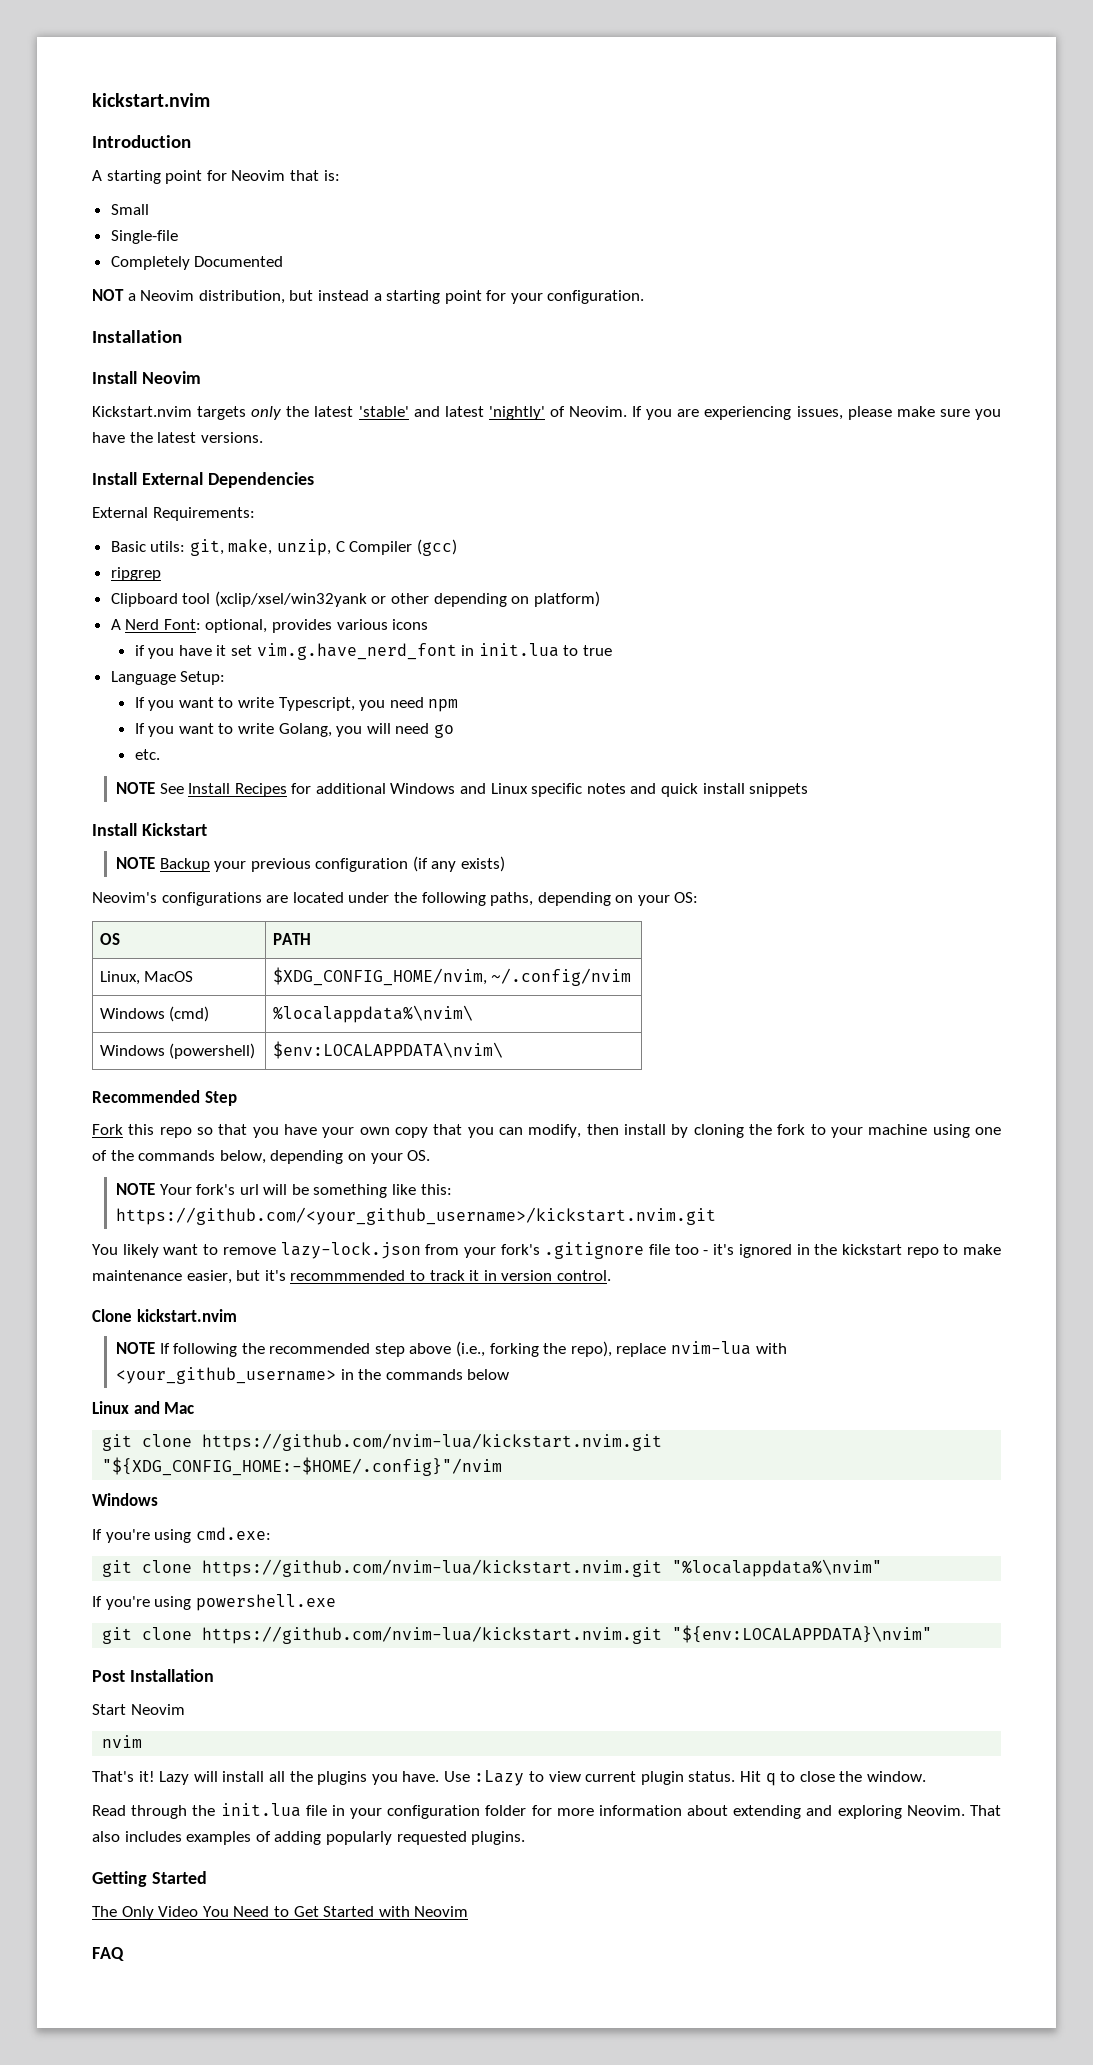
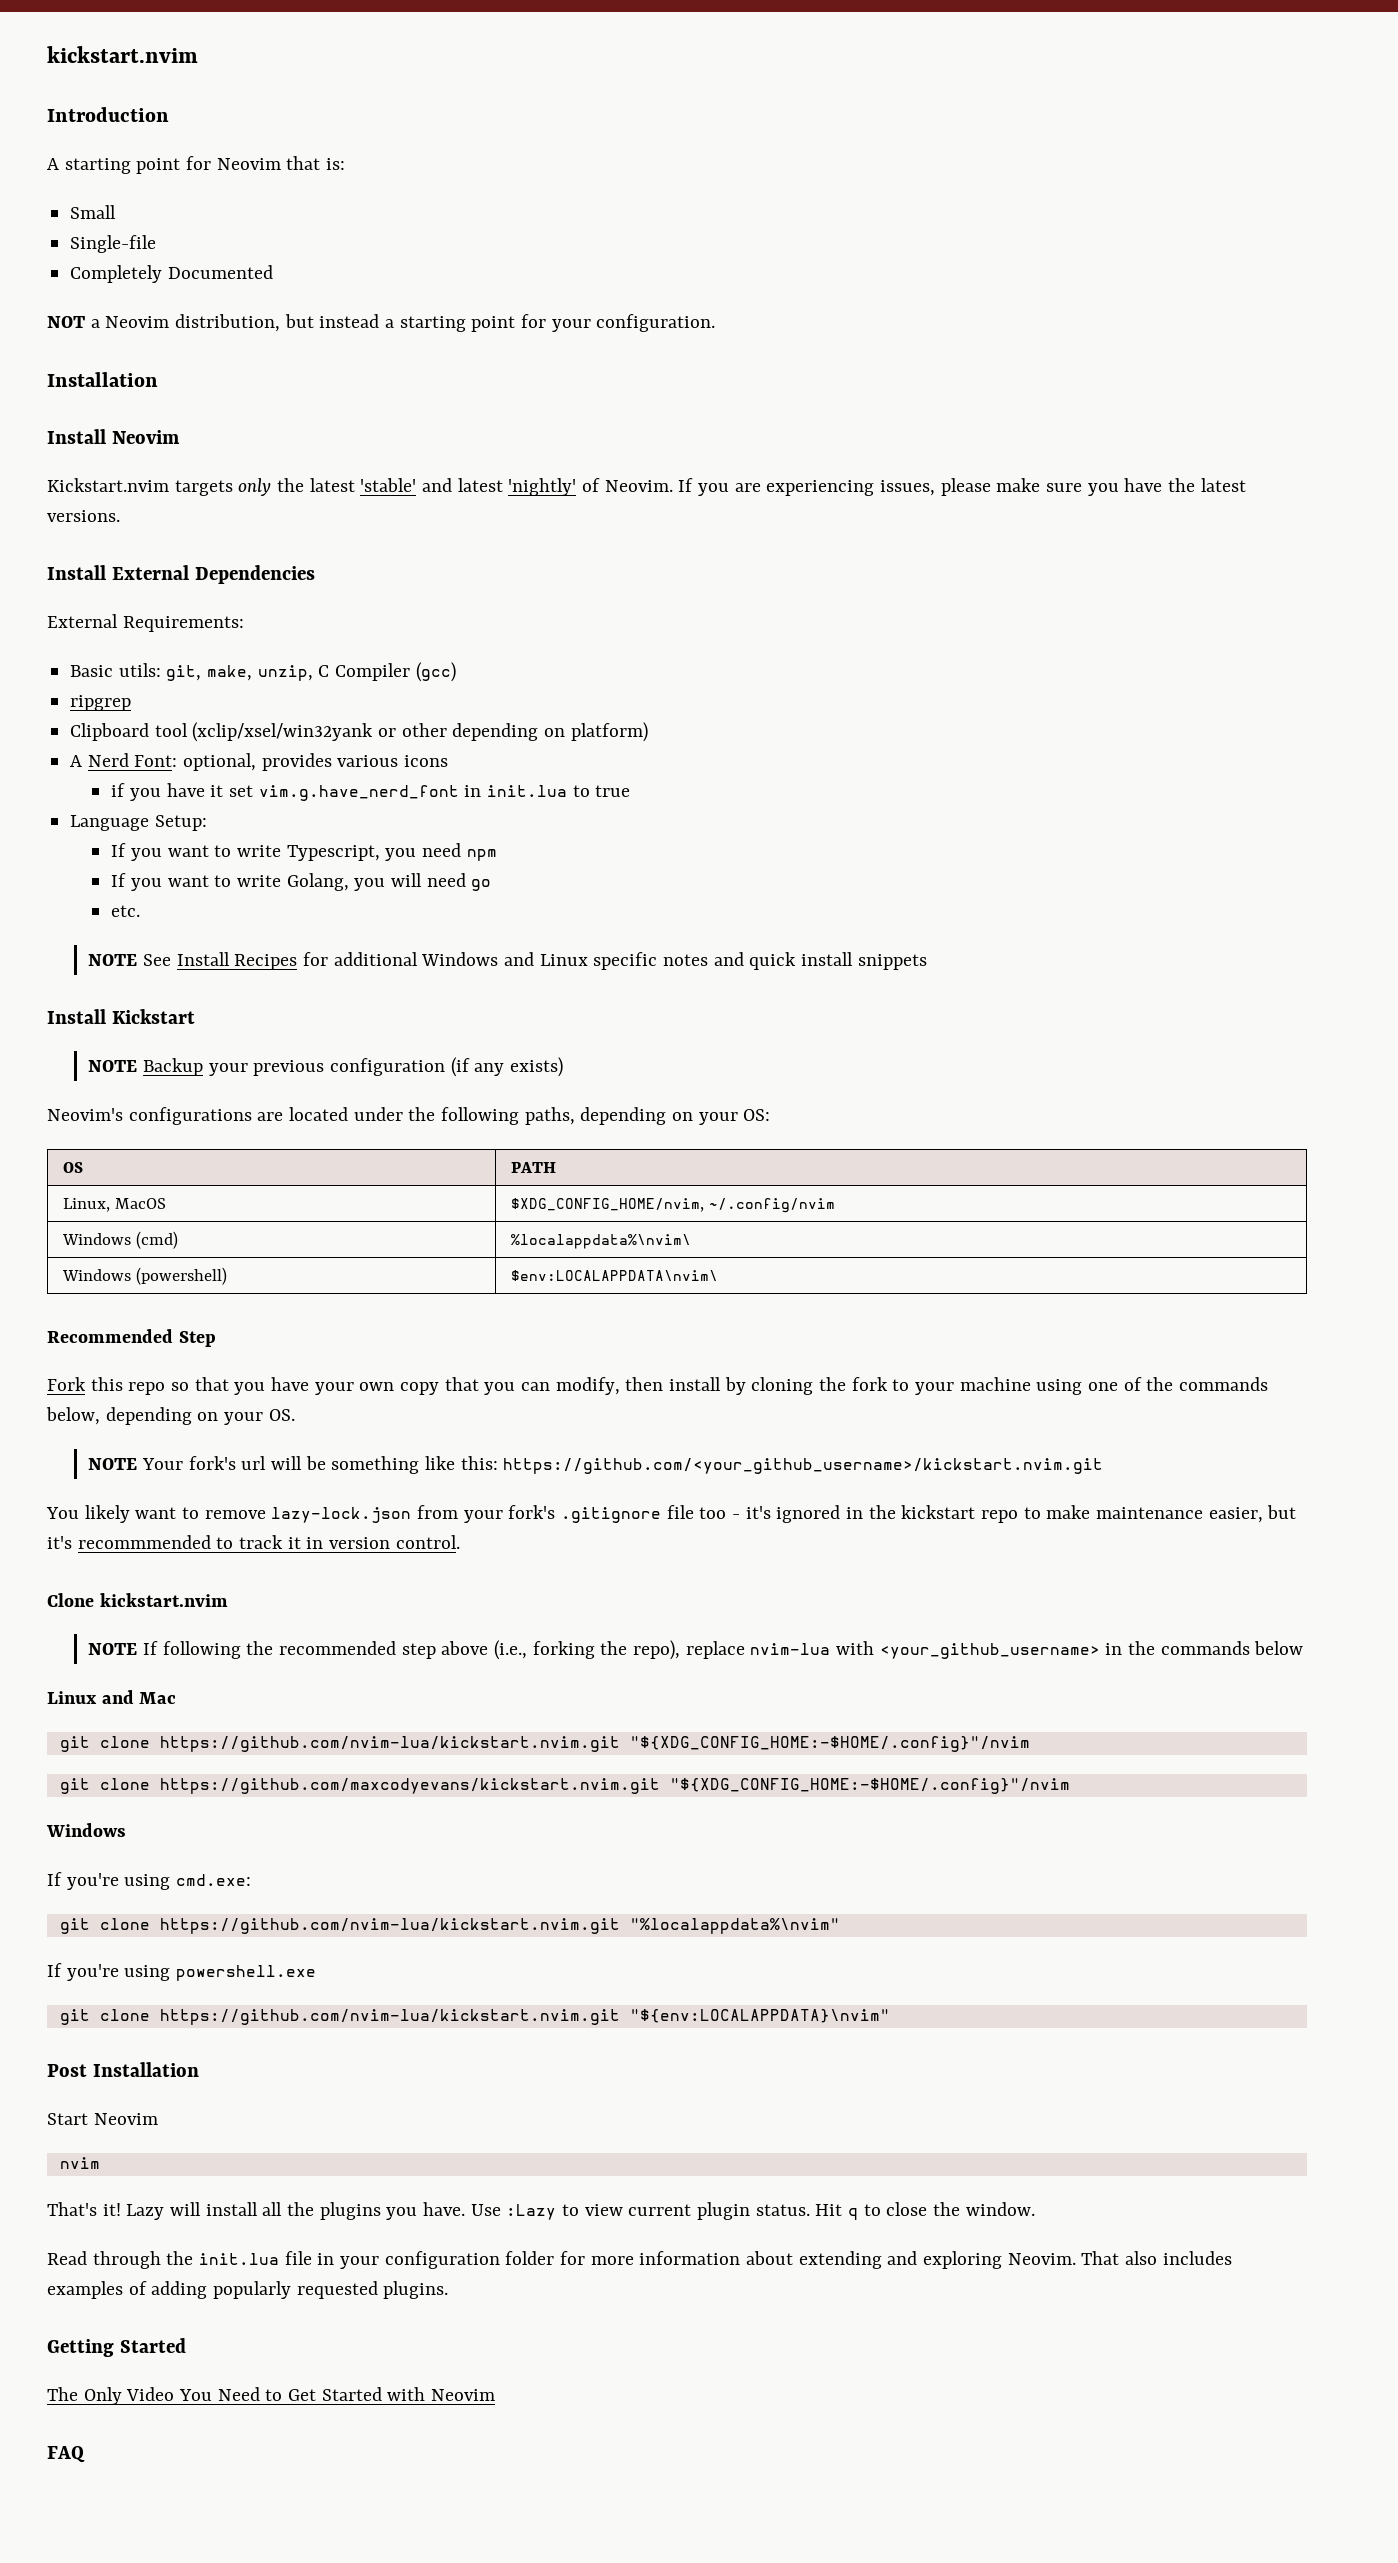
+ git clone https://github.com/maxcodyevans/kickstart.nvim.git "${XDG_CONFIG_HOME:-$HOME/.config}"/nvim

